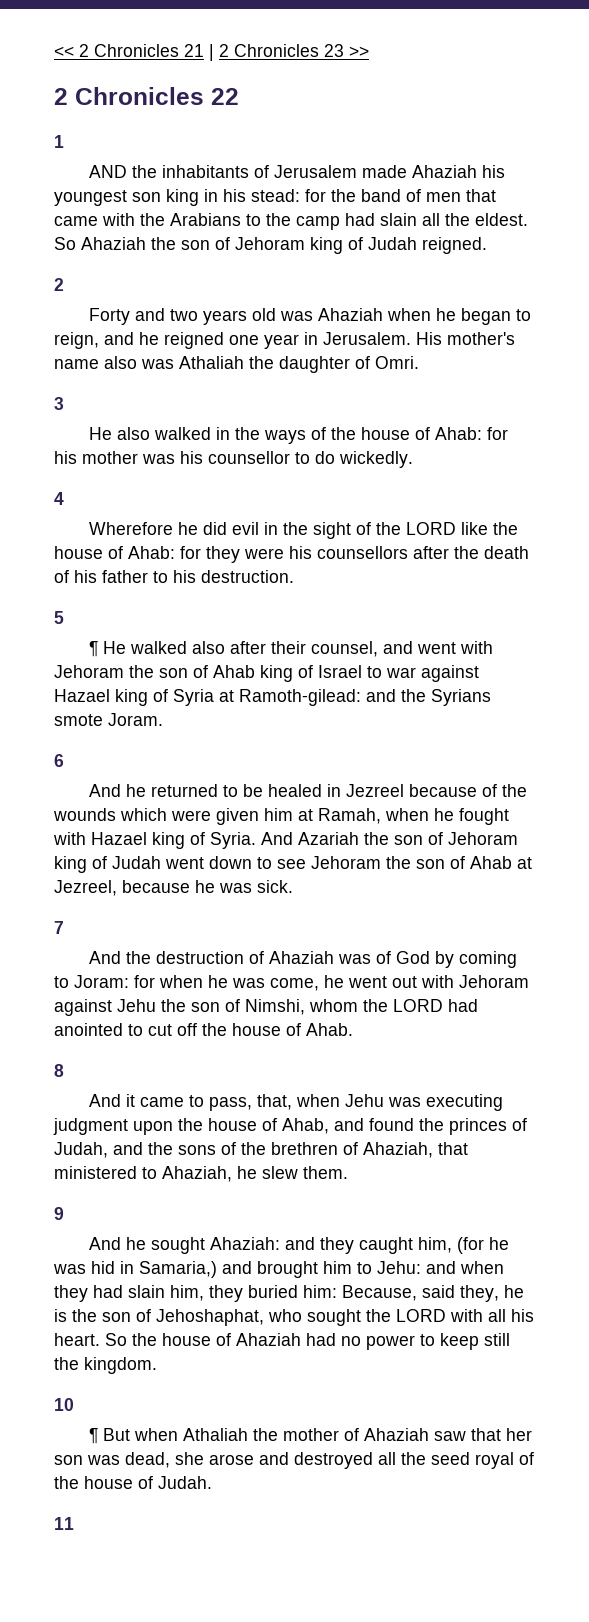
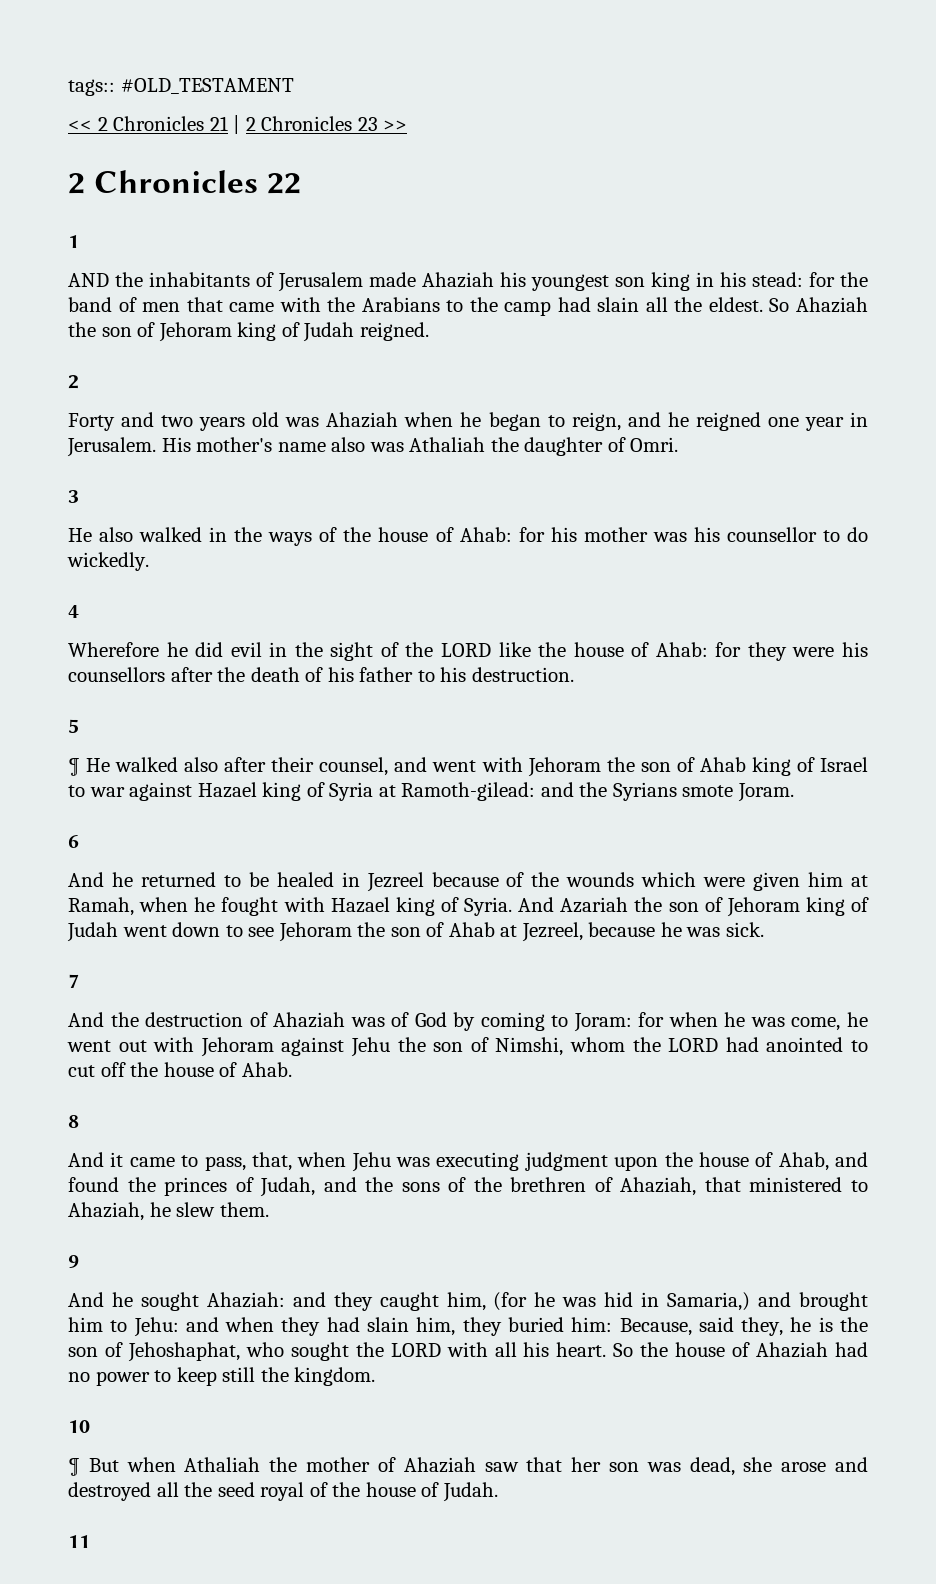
+ tags:: #OLD_TESTAMENT

